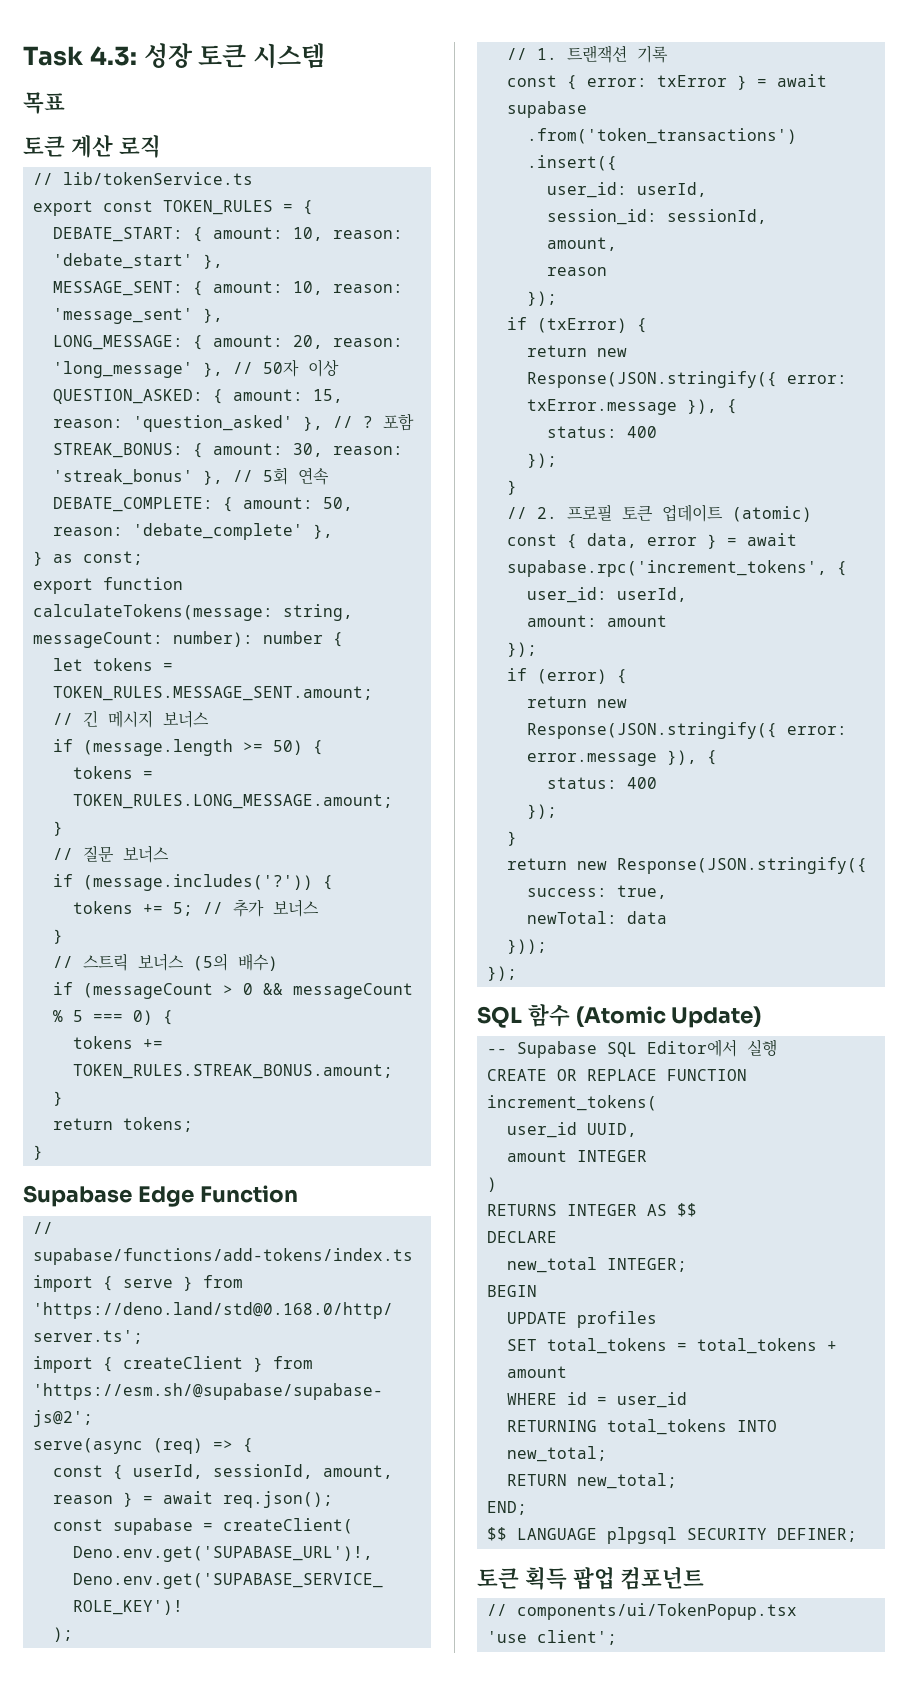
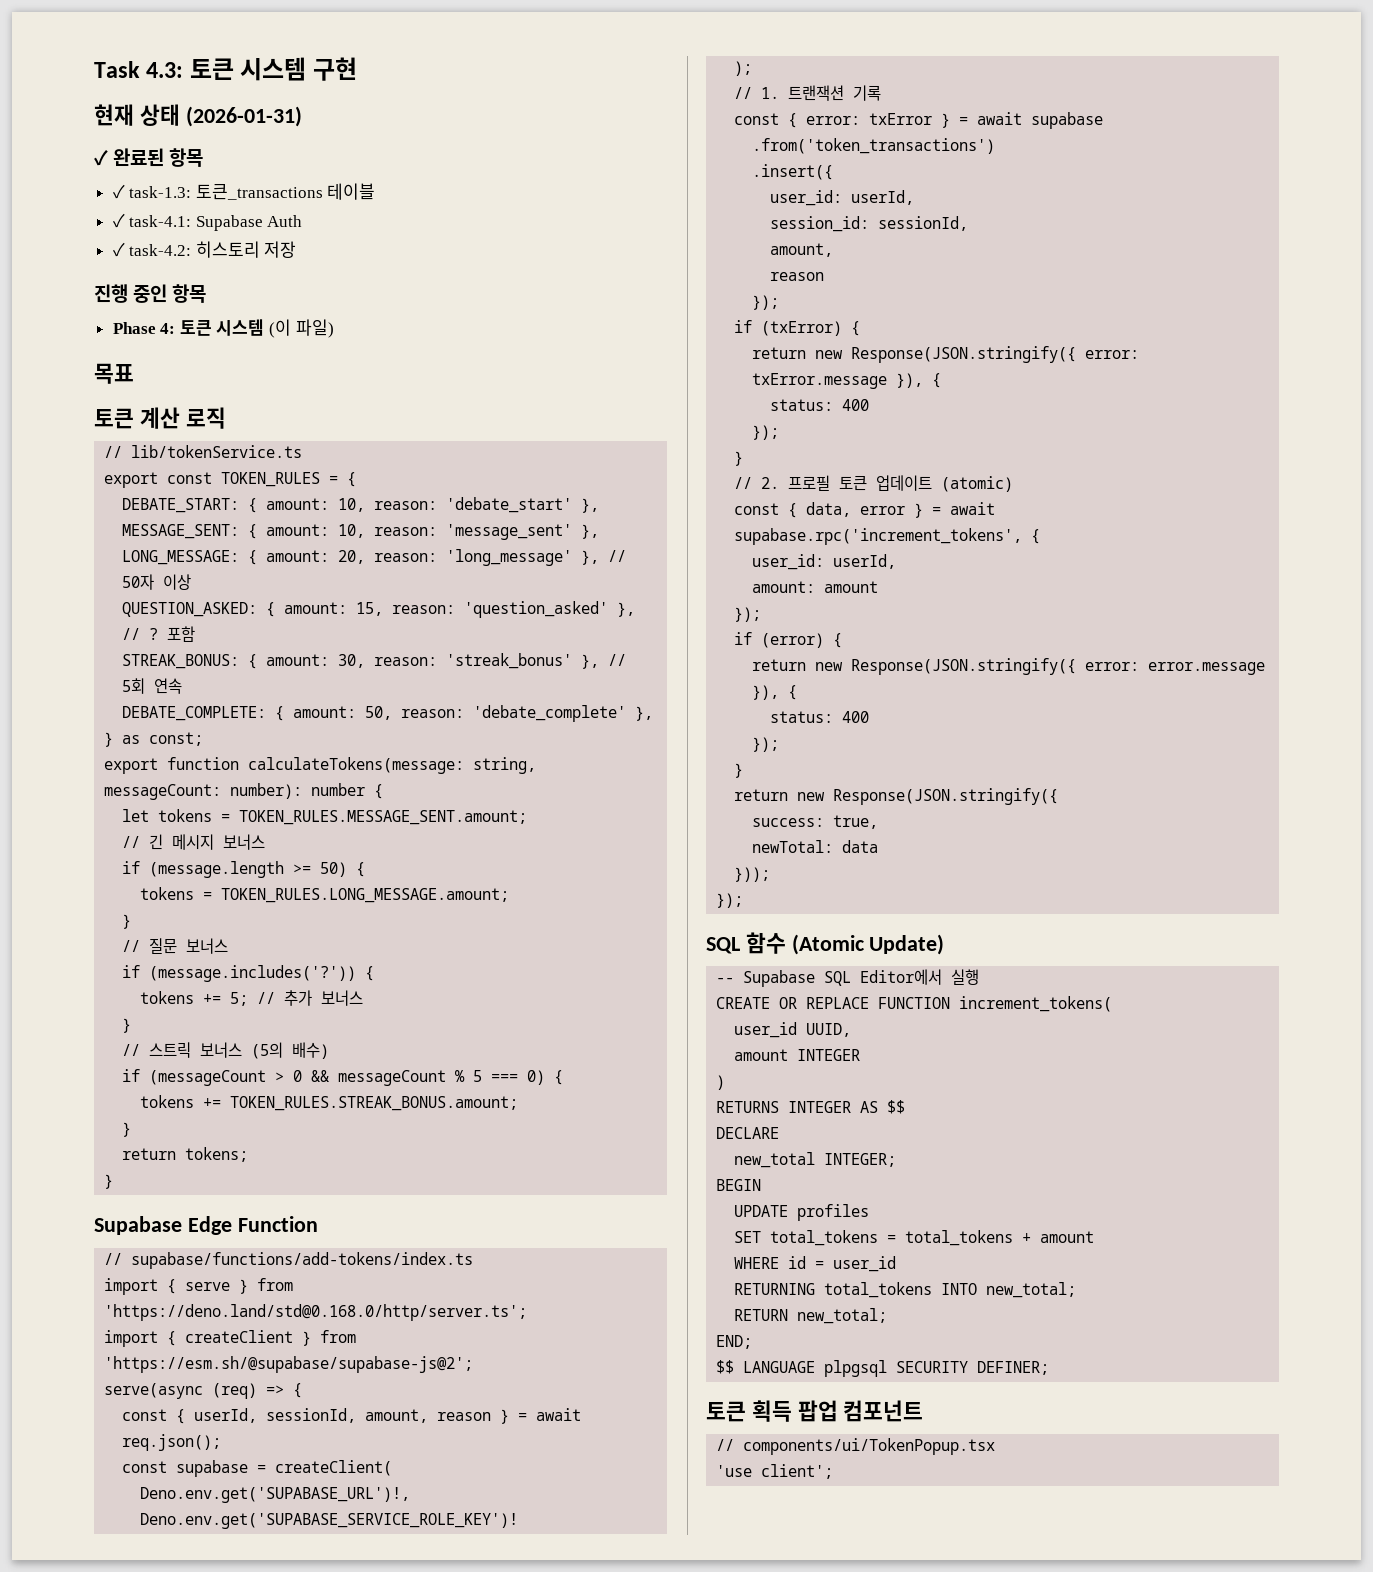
- Task 4.3: 성장 토큰 시스템
+ Task 4.3: 토큰 시스템 구현
+ 현재 상태 (2026-01-31)
+ ✓ 완료된 항목
+ ✓ task-1.3: 토큰_transactions 테이블
+ ✓ task-4.1: Supabase Auth
+ ✓ task-4.2: 히스토리 저장
+ 진행 중인 항목
+ Phase 4: 토큰 시스템 (이 파일)

